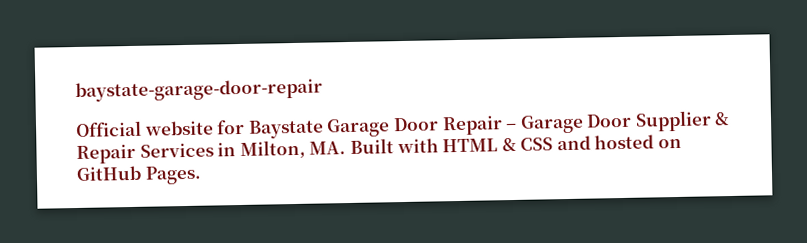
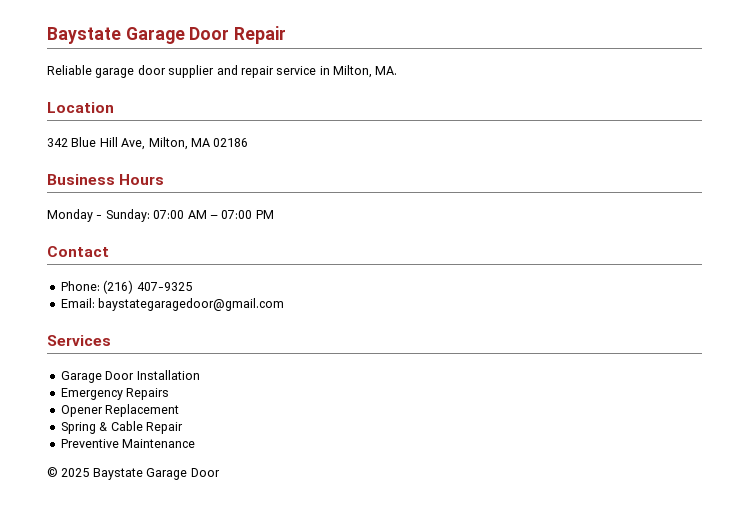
- baystate-garage-door-repair
- Official website for Baystate Garage Door Repair – Garage Door Supplier & Repair Services in Milton, MA. Built with HTML & CSS and hosted on GitHub Pages.
+ Baystate Garage Door Repair
+ Reliable garage door supplier and repair service in Milton, MA.
+ Location
+ 342 Blue Hill Ave, Milton, MA 02186
+ Business Hours
+ Monday - Sunday: 07:00 AM – 07:00 PM
+ Contact
+ Phone: (216) 407-9325
+ Email: baystategaragedoor@gmail.com
+ Services
+ Garage Door Installation
+ Emergency Repairs
+ Opener Replacement
+ Spring & Cable Repair
+ Preventive Maintenance
+ © 2025 Baystate Garage Door

